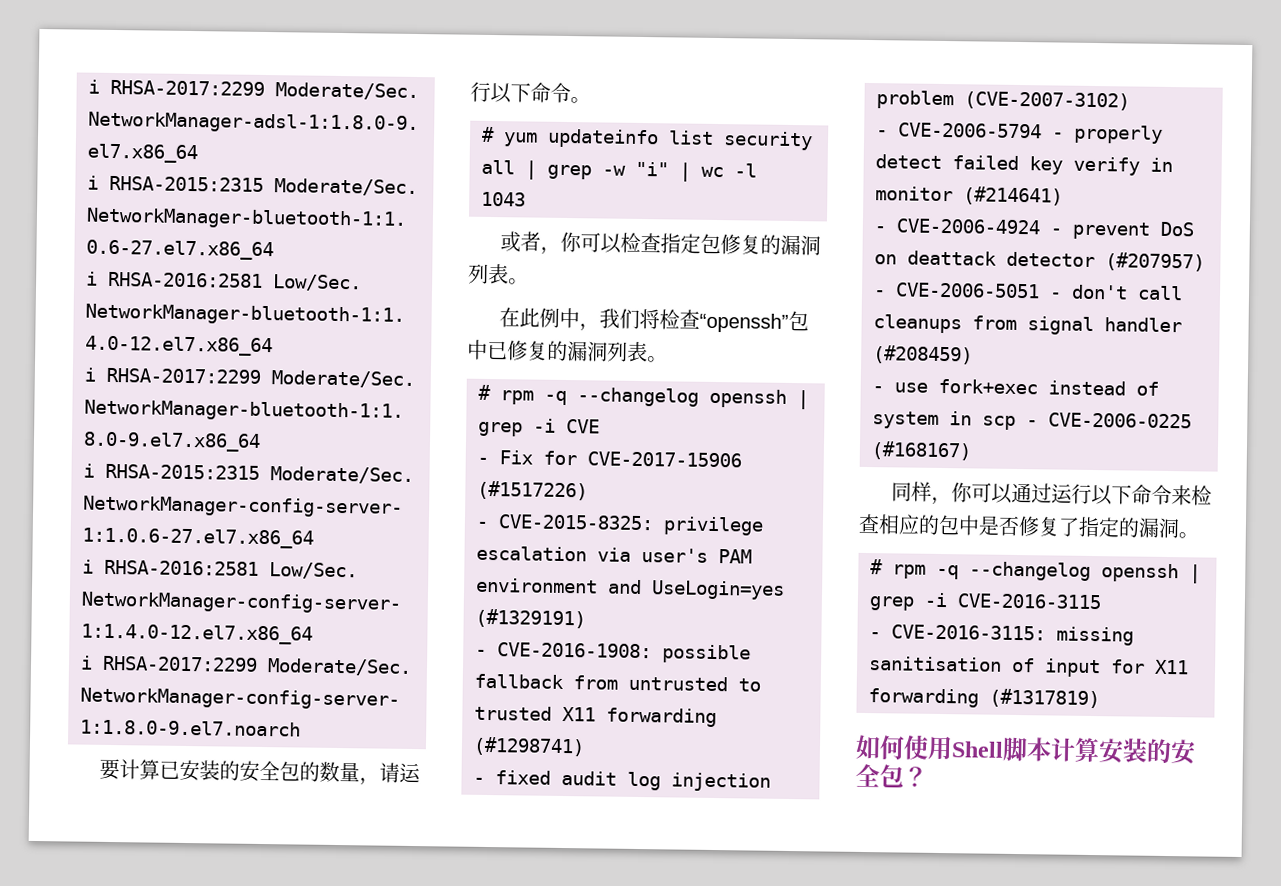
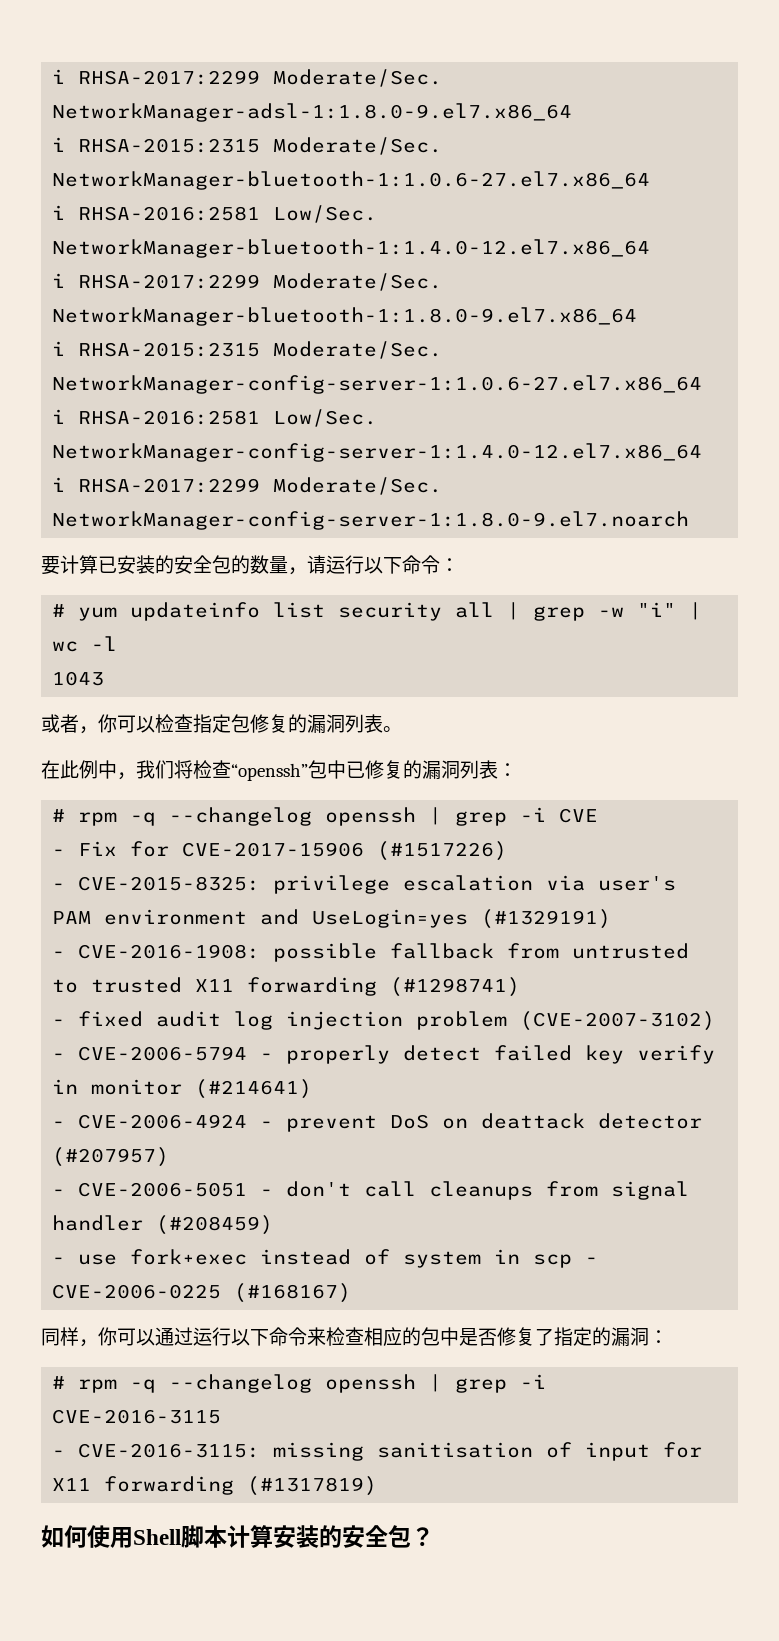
- 要计算已安装的安全包的数量，请运行以下命令。
+ 要计算已安装的安全包的数量，请运行以下命令：
- 在此例中，我们将检查“openssh”包中已修复的漏洞列表。
+ 在此例中，我们将检查“openssh”包中已修复的漏洞列表：
- 同样，你可以通过运行以下命令来检查相应的包中是否修复了指定的漏洞。
+ 同样，你可以通过运行以下命令来检查相应的包中是否修复了指定的漏洞：

